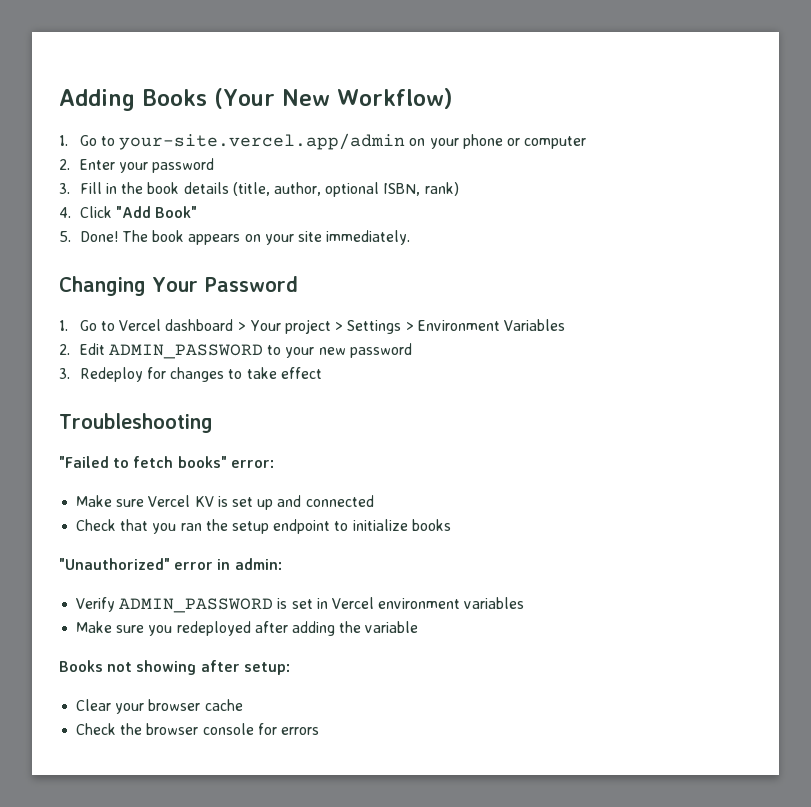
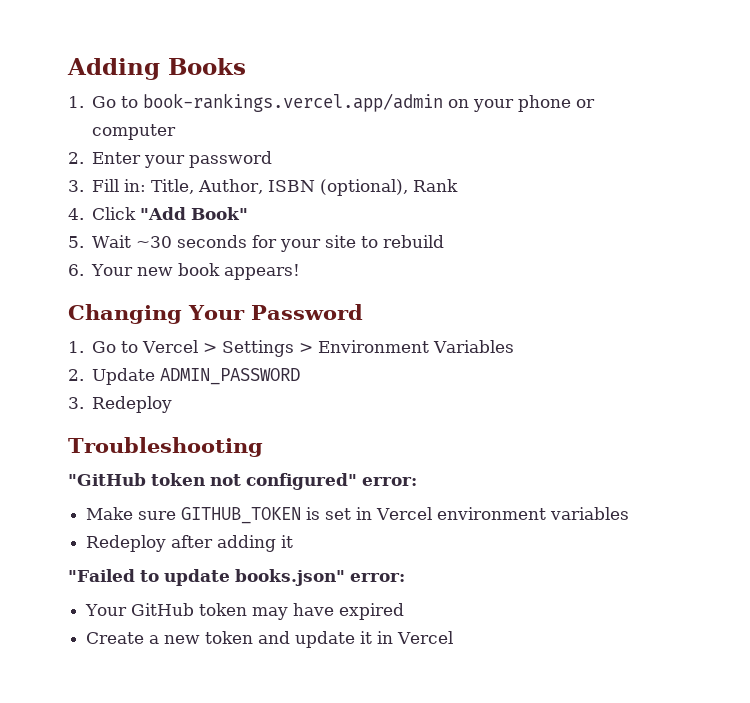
- Adding Books (Your New Workflow)
- 1. Go to your-site.vercel.app/admin on your phone or computer
+ Adding Books
+ 1. Go to book-rankings.vercel.app/admin on your phone or computer
- 3. Fill in the book details (title, author, optional ISBN, rank)
+ 3. Fill in: Title, Author, ISBN (optional), Rank
- 5. Done! The book appears on your site immediately.
+ 5. Wait ~30 seconds for your site to rebuild
+ 6. Your new book appears!
- 1. Go to Vercel dashboard > Your project > Settings > Environment Variables
+ 1. Go to Vercel > Settings > Environment Variables
- 2. Edit ADMIN_PASSWORD to your new password
- 3. Redeploy for changes to take effect
+ 2. Update ADMIN_PASSWORD
+ 3. Redeploy
  Troubleshooting
- "Failed to fetch books" error:
- Make sure Vercel KV is set up and connected
- Check that you ran the setup endpoint to initialize books
- "Unauthorized" error in admin:
- Verify ADMIN_PASSWORD is set in Vercel environment variables
+ "GitHub token not configured" error:
+ Make sure GITHUB_TOKEN is set in Vercel environment variables
- Make sure you redeployed after adding the variable
- Books not showing after setup:
- Clear your browser cache
- Check the browser console for errors
+ Redeploy after adding it
+ "Failed to update books.json" error:
+ Your GitHub token may have expired
+ Create a new token and update it in Vercel

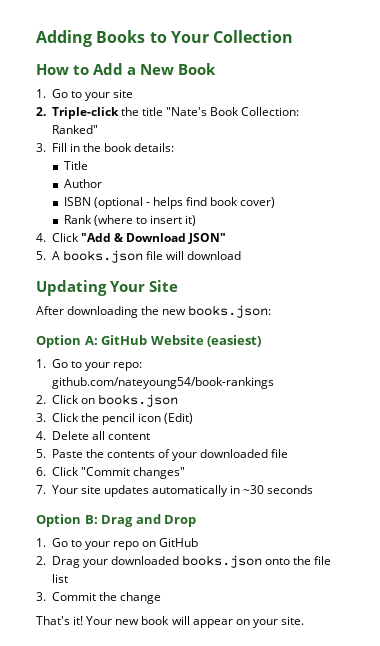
- Adding Books
- 1. Go to book-rankings.vercel.app/admin on your phone or computer
- 2. Enter your password
- 3. Fill in: Title, Author, ISBN (optional), Rank
- 4. Click "Add Book"
- 5. Wait ~30 seconds for your site to rebuild
- 6. Your new book appears!
- Changing Your Password
- 1. Go to Vercel > Settings > Environment Variables
- 2. Update ADMIN_PASSWORD
- 3. Redeploy
- Troubleshooting
- "GitHub token not configured" error:
- Make sure GITHUB_TOKEN is set in Vercel environment variables
- Redeploy after adding it
- "Failed to update books.json" error:
- Your GitHub token may have expired
- Create a new token and update it in Vercel
+ Adding Books to Your Collection
+ How to Add a New Book
+ 1. Go to your site
+ 2. Triple-click the title "Nate's Book Collection: Ranked"
+ 3. Fill in the book details:
+ Title
+ Author
+ ISBN (optional - helps find book cover)
+ Rank (where to insert it)
+ 4. Click "Add & Download JSON"
+ 5. A books.json file will download
+ Updating Your Site
+ After downloading the new books.json:
+ Option A: GitHub Website (easiest)
+ 1. Go to your repo: github.com/nateyoung54/book-rankings
+ 2. Click on books.json
+ 3. Click the pencil icon (Edit)
+ 4. Delete all content
+ 5. Paste the contents of your downloaded file
+ 6. Click "Commit changes"
+ 7. Your site updates automatically in ~30 seconds
+ Option B: Drag and Drop
+ 1. Go to your repo on GitHub
+ 2. Drag your downloaded books.json onto the file list
+ 3. Commit the change
+ That's it! Your new book will appear on your site.

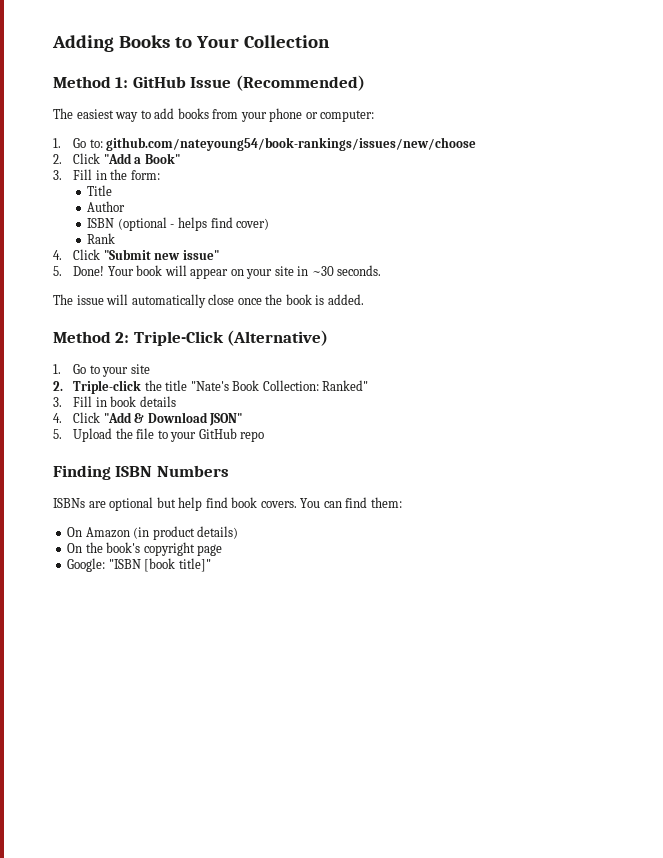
- How to Add a New Book
+ Method 1: GitHub Issue (Recommended)
+ The easiest way to add books from your phone or computer:
+ 1. Go to: github.com/nateyoung54/book-rankings/issues/new/choose
+ 2. Click "Add a Book"
+ 3. Fill in the form:
+ Title
+ Author
+ ISBN (optional - helps find cover)
+ Rank
+ 4. Click "Submit new issue"
+ 5. Done! Your book will appear on your site in ~30 seconds.
+ The issue will automatically close once the book is added.
+ Method 2: Triple-Click (Alternative)
- 3. Fill in the book details:
- Title
- Author
- ISBN (optional - helps find book cover)
- Rank (where to insert it)
+ 3. Fill in book details
- 5. A books.json file will download
- Updating Your Site
- After downloading the new books.json:
- Option A: GitHub Website (easiest)
- 1. Go to your repo: github.com/nateyoung54/book-rankings
- 2. Click on books.json
- 3. Click the pencil icon (Edit)
- 4. Delete all content
- 5. Paste the contents of your downloaded file
- 6. Click "Commit changes"
- 7. Your site updates automatically in ~30 seconds
- Option B: Drag and Drop
- 1. Go to your repo on GitHub
- 2. Drag your downloaded books.json onto the file list
- 3. Commit the change
- That's it! Your new book will appear on your site.
+ 5. Upload the file to your GitHub repo
+ Finding ISBN Numbers
+ ISBNs are optional but help find book covers. You can find them:
+ On Amazon (in product details)
+ On the book's copyright page
+ Google: "ISBN [book title]"

